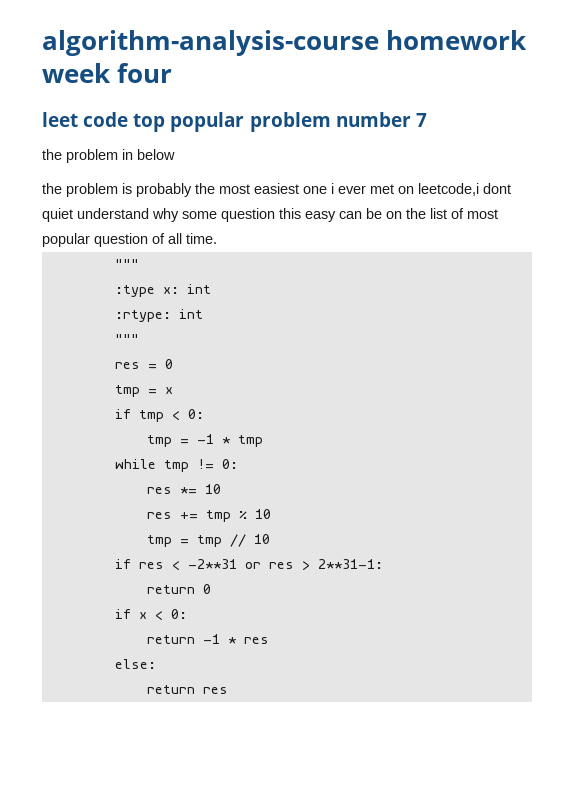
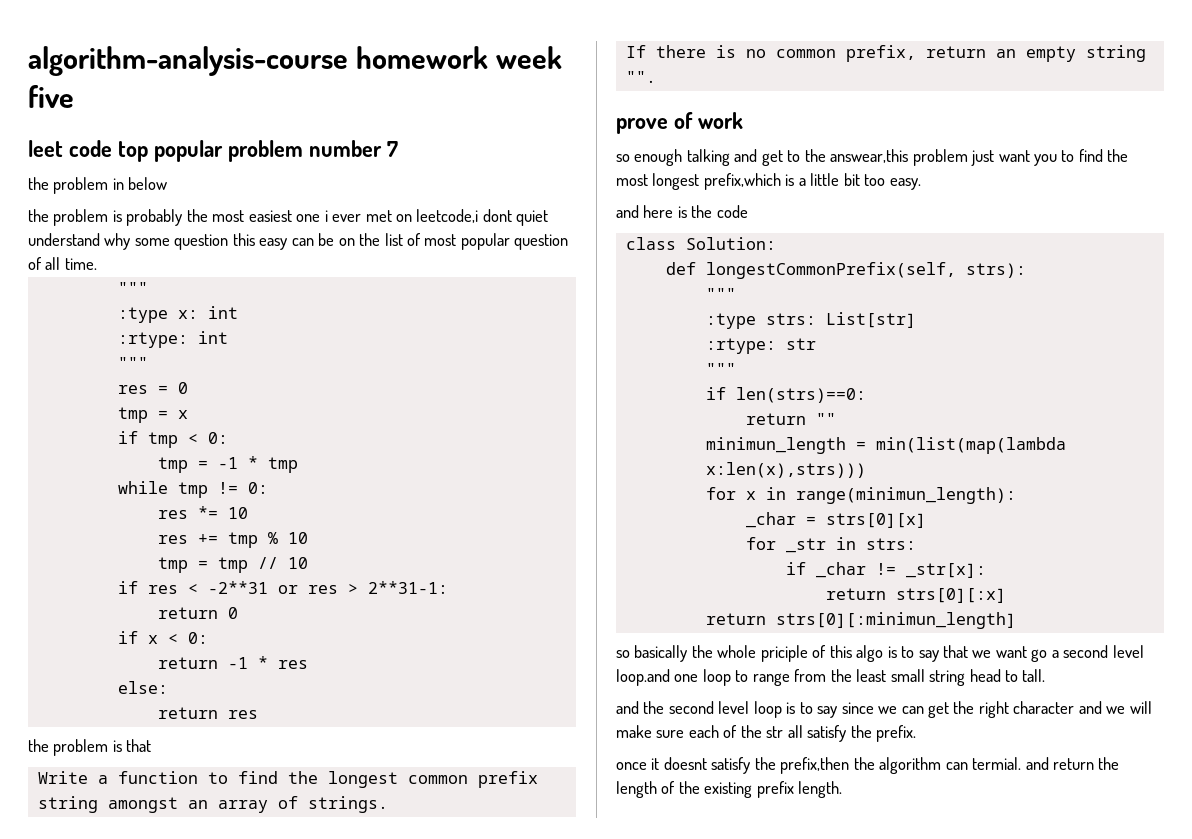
- algorithm-analysis-course homework week four
+ algorithm-analysis-course homework week five
+ the problem is that
+ Write a function to find the longest common prefix string amongst an array of strings.
+ If there is no common prefix, return an empty string "".
+ prove of work
+ so enough talking and get to the answear,this problem just want you to find the most longest prefix,which is a little bit too easy.
+ and here is the code
+ class Solution:
+ def longestCommonPrefix(self, strs):
+ """
+ :type strs: List[str]
+ :rtype: str
+ """
+ if len(strs)==0:
+ return ""
+ minimun_length = min(list(map(lambda x:len(x),strs)))
+ for x in range(minimun_length):
+ _char = strs[0][x]
+ for _str in strs:
+ if _char != _str[x]:
+ return strs[0][:x]
+ return strs[0][:minimun_length]
+ so basically the whole priciple of this algo is to say that we want go a second level loop.and one loop to range from the least small string head to tall.
+ and the second level loop is to say since we can get the right character and we will make sure each of the str all satisfy the prefix.
+ once it doesnt satisfy the prefix,then the algorithm can termial. and return the length of the existing prefix length.

